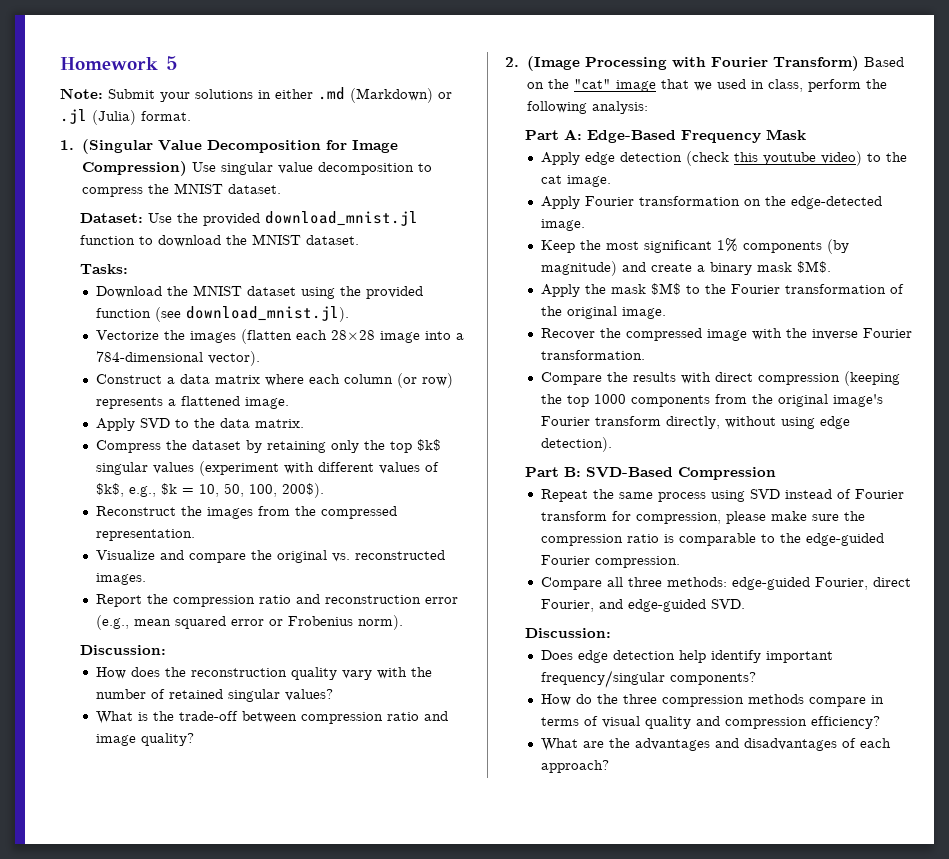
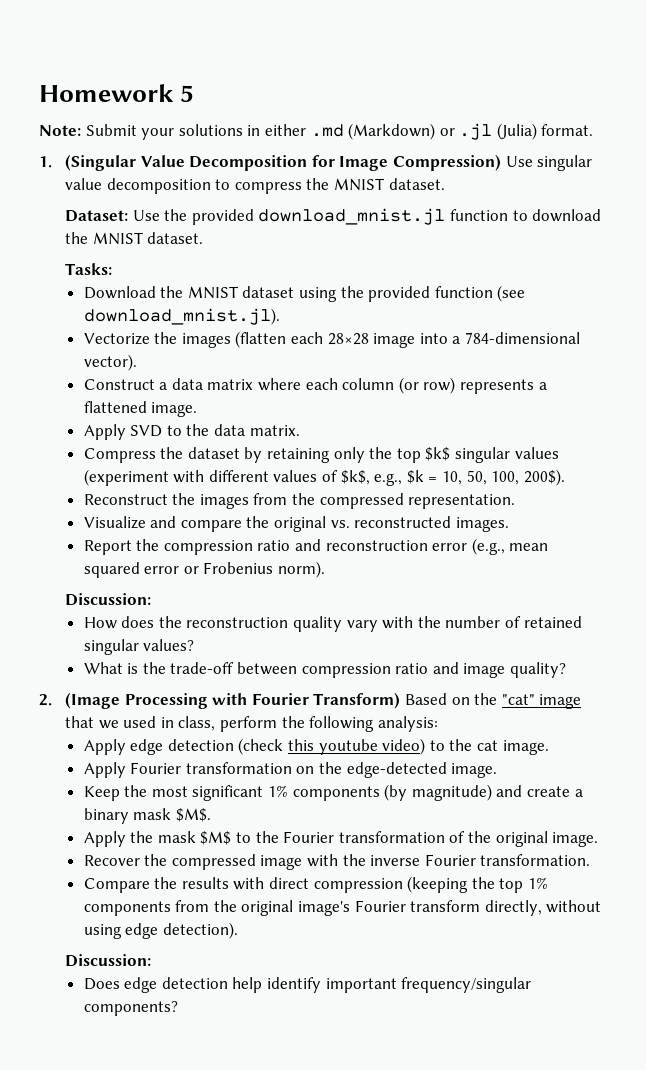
- Part A: Edge-Based Frequency Mask
- Compare the results with direct compression (keeping the top 1000 components from the original image's Fourier transform directly, without using edge detection).
+ Compare the results with direct compression (keeping the top 1% components from the original image's Fourier transform directly, without using edge detection).
- Part B: SVD-Based Compression
- Repeat the same process using SVD instead of Fourier transform for compression, please make sure the compression ratio is comparable to the edge-guided Fourier compression.
- Compare all three methods: edge-guided Fourier, direct Fourier, and edge-guided SVD.
- How do the three compression methods compare in terms of visual quality and compression efficiency?
- What are the advantages and disadvantages of each approach?

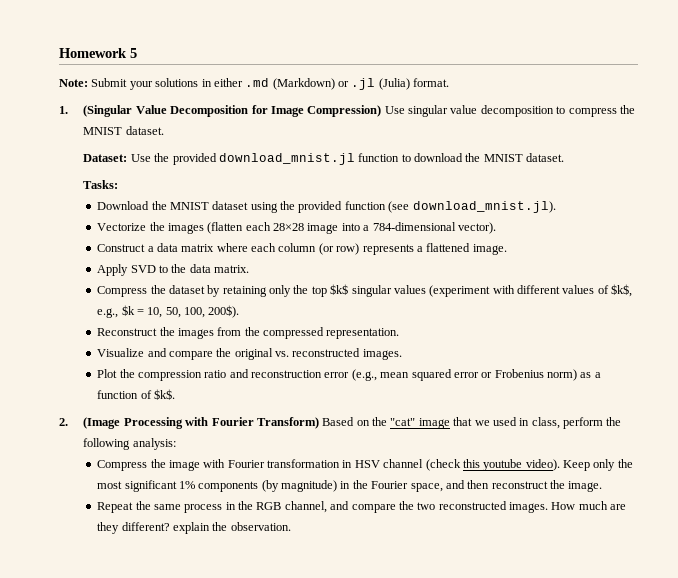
- Report the compression ratio and reconstruction error (e.g., mean squared error or Frobenius norm).
- Discussion:
- How does the reconstruction quality vary with the number of retained singular values?
- What is the trade-off between compression ratio and image quality?
+ Plot the compression ratio and reconstruction error (e.g., mean squared error or Frobenius norm) as a function of $k$.
- Apply edge detection (check this youtube video) to the cat image.
- Apply Fourier transformation on the edge-detected image.
- Keep the most significant 1% components (by magnitude) and create a binary mask $M$.
- Apply the mask $M$ to the Fourier transformation of the original image.
- Recover the compressed image with the inverse Fourier transformation.
- Compare the results with direct compression (keeping the top 1% components from the original image's Fourier transform directly, without using edge detection).
- Discussion:
- Does edge detection help identify important frequency/singular components?
+ Compress the image with Fourier transformation in HSV channel (check this youtube video). Keep only the most significant 1% components (by magnitude) in the Fourier space, and then reconstruct the image.
+ Repeat the same process in the RGB channel, and compare the two reconstructed images. How much are they different? explain the observation.

